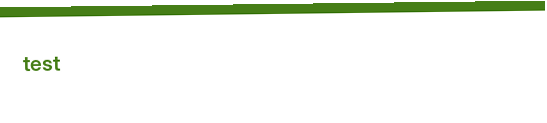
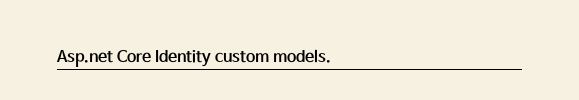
- test
+ Asp.net Core Identity custom models.

